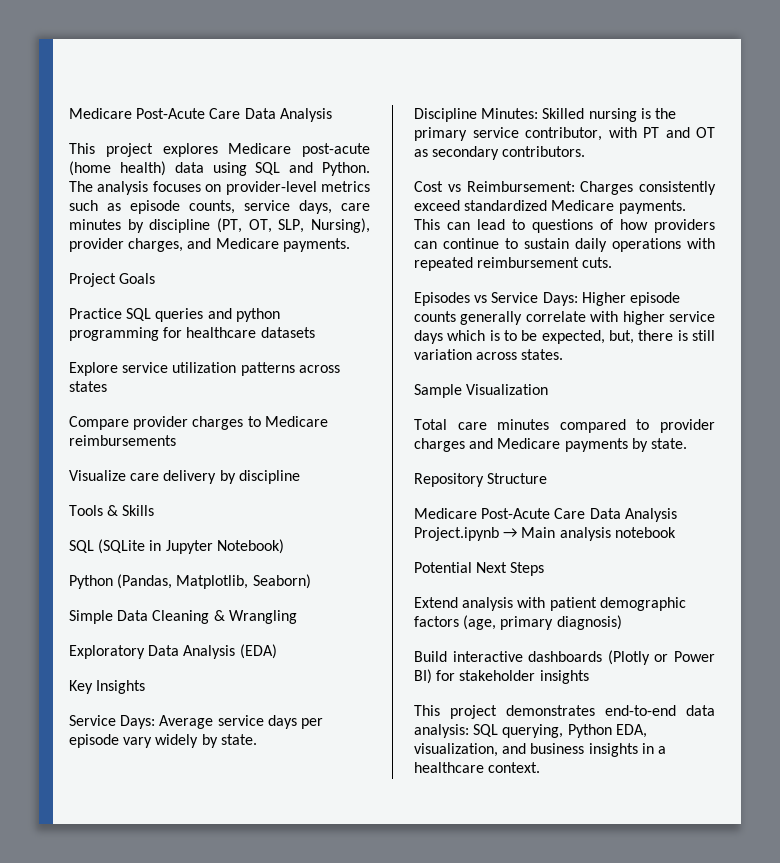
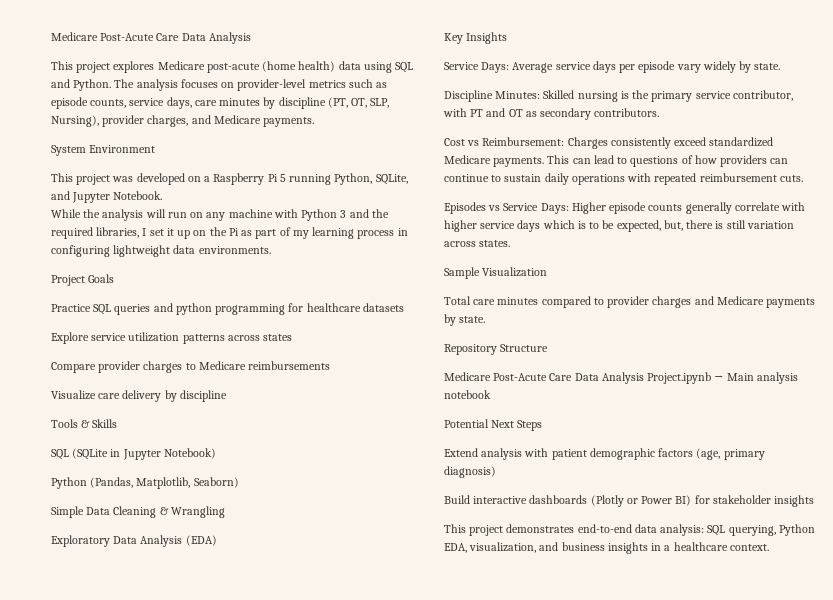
+ System Environment
+ This project was developed on a Raspberry Pi 5 running Python, SQLite, and Jupyter Notebook.
+ While the analysis will run on any machine with Python 3 and the required libraries, I set it up on the Pi as part of my learning process in configuring lightweight data environments.

